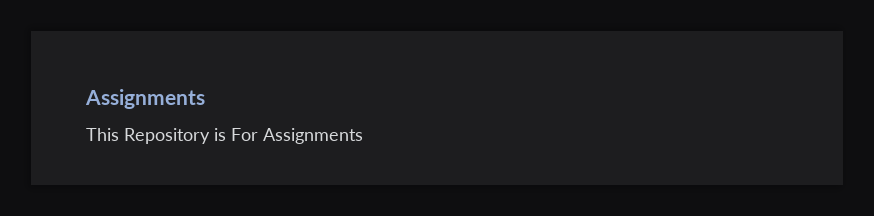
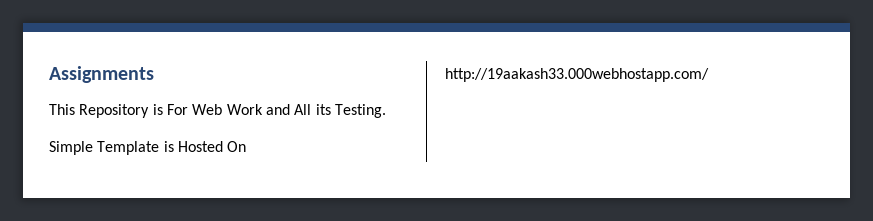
- This Repository is For Assignments
+ This Repository is For Web Work and All its Testing.
+ Simple Template is Hosted On http://19aakash33.000webhostapp.com/

